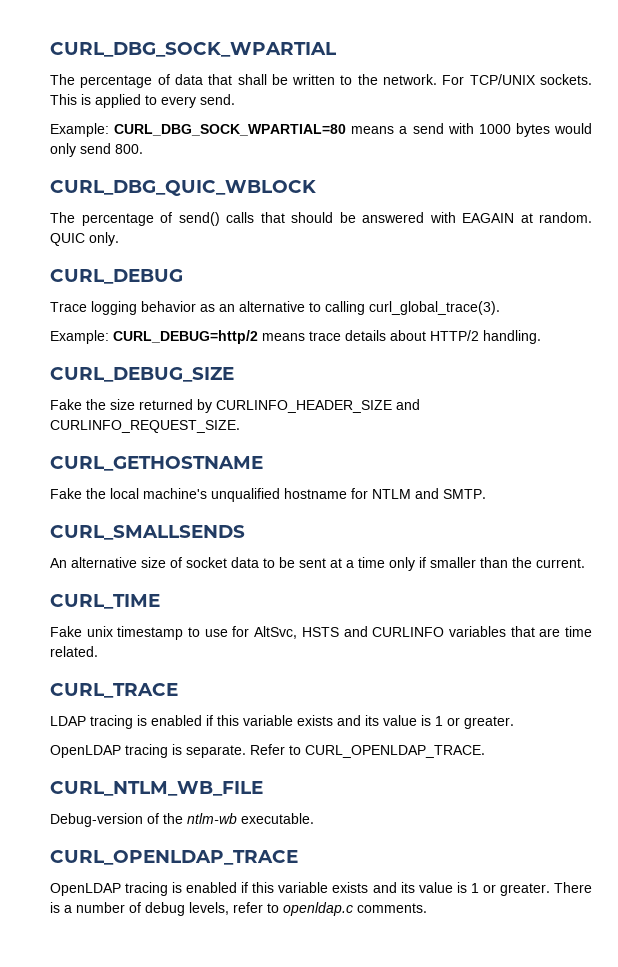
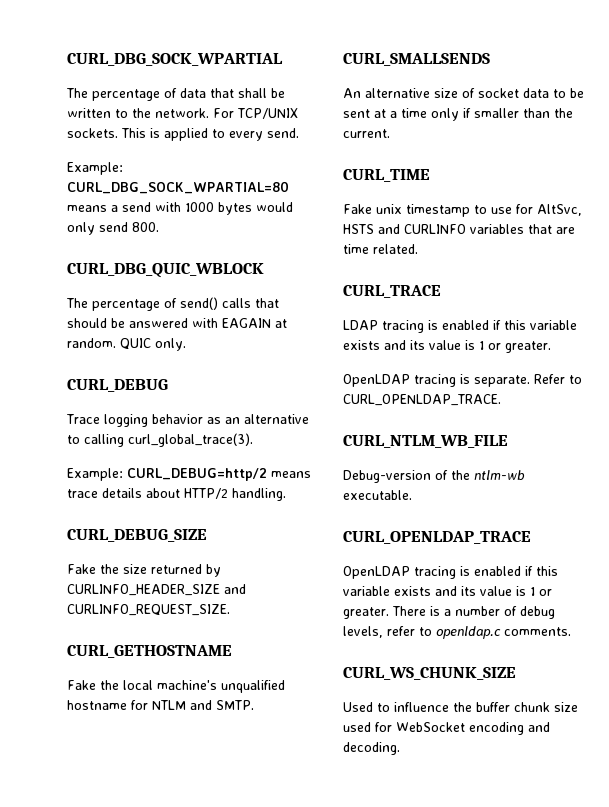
+ CURL_WS_CHUNK_SIZE
+ Used to influence the buffer chunk size used for WebSocket encoding and decoding.

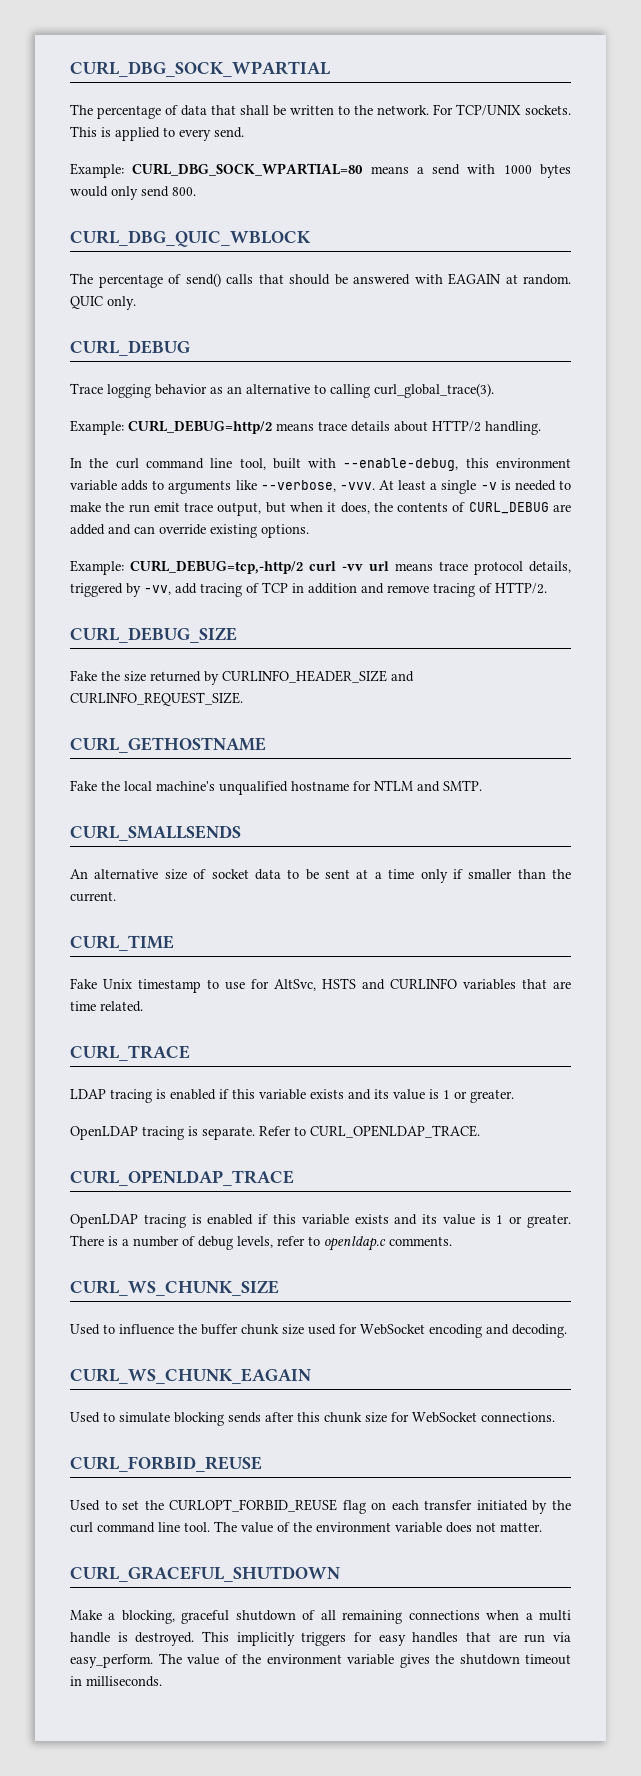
+ In the curl command line tool, built with --enable-debug, this environment variable adds to arguments like --verbose, -vvv. At least a single -v is needed to make the run emit trace output, but when it does, the contents of CURL_DEBUG are added and can override existing options.
+ Example: CURL_DEBUG=tcp,-http/2 curl -vv url means trace protocol details, triggered by -vv, add tracing of TCP in addition and remove tracing of HTTP/2.
- Fake unix timestamp to use for AltSvc, HSTS and CURLINFO variables that are time related.
+ Fake Unix timestamp to use for AltSvc, HSTS and CURLINFO variables that are time related.
- CURL_NTLM_WB_FILE
- Debug-version of the ntlm-wb executable.
+ CURL_WS_CHUNK_EAGAIN
+ Used to simulate blocking sends after this chunk size for WebSocket connections.
+ CURL_FORBID_REUSE
+ Used to set the CURLOPT_FORBID_REUSE flag on each transfer initiated by the curl command line tool. The value of the environment variable does not matter.
+ CURL_GRACEFUL_SHUTDOWN
+ Make a blocking, graceful shutdown of all remaining connections when a multi handle is destroyed. This implicitly triggers for easy handles that are run via easy_perform. The value of the environment variable gives the shutdown timeout in milliseconds.

